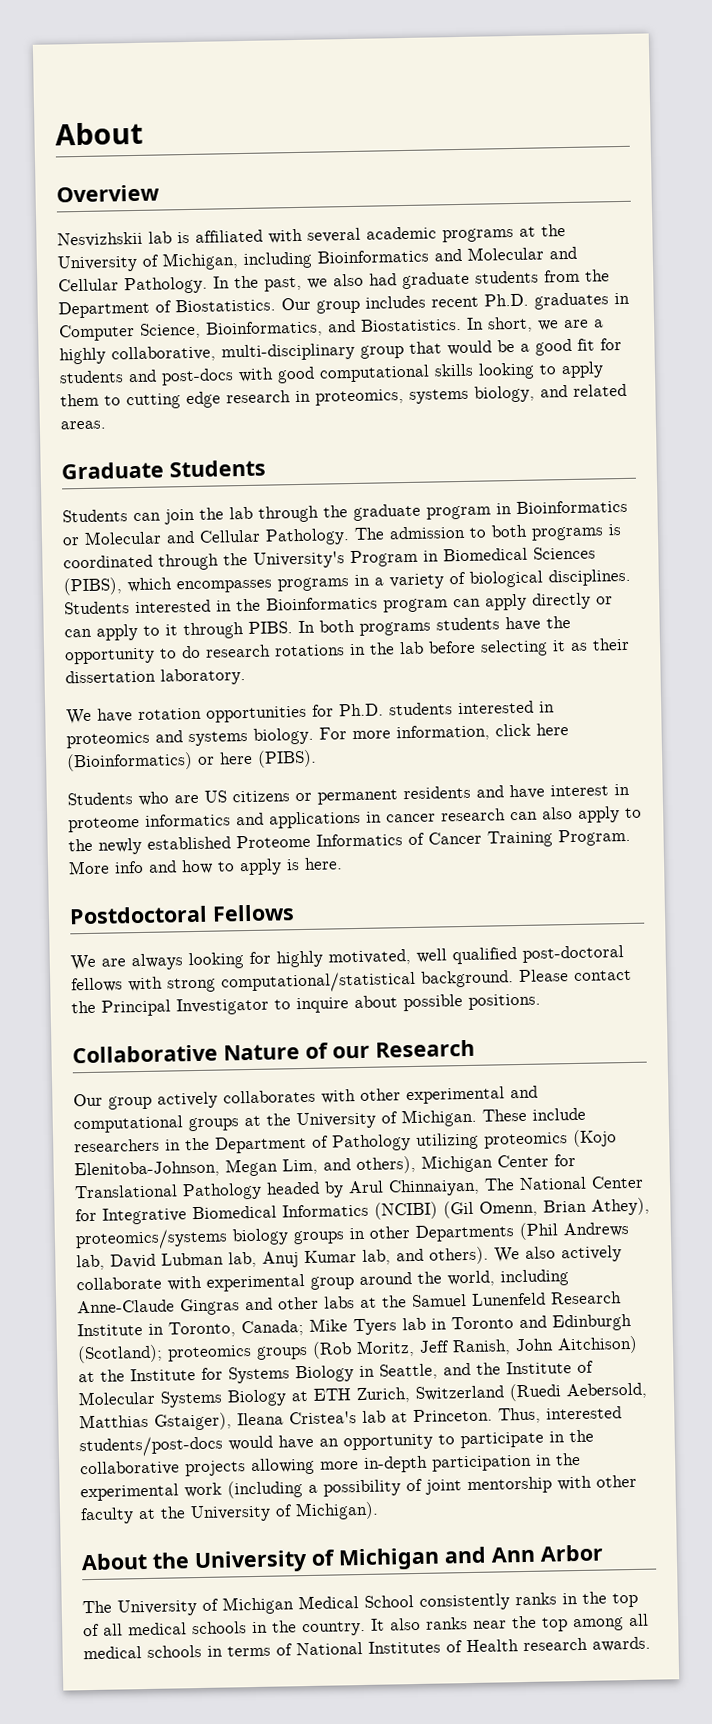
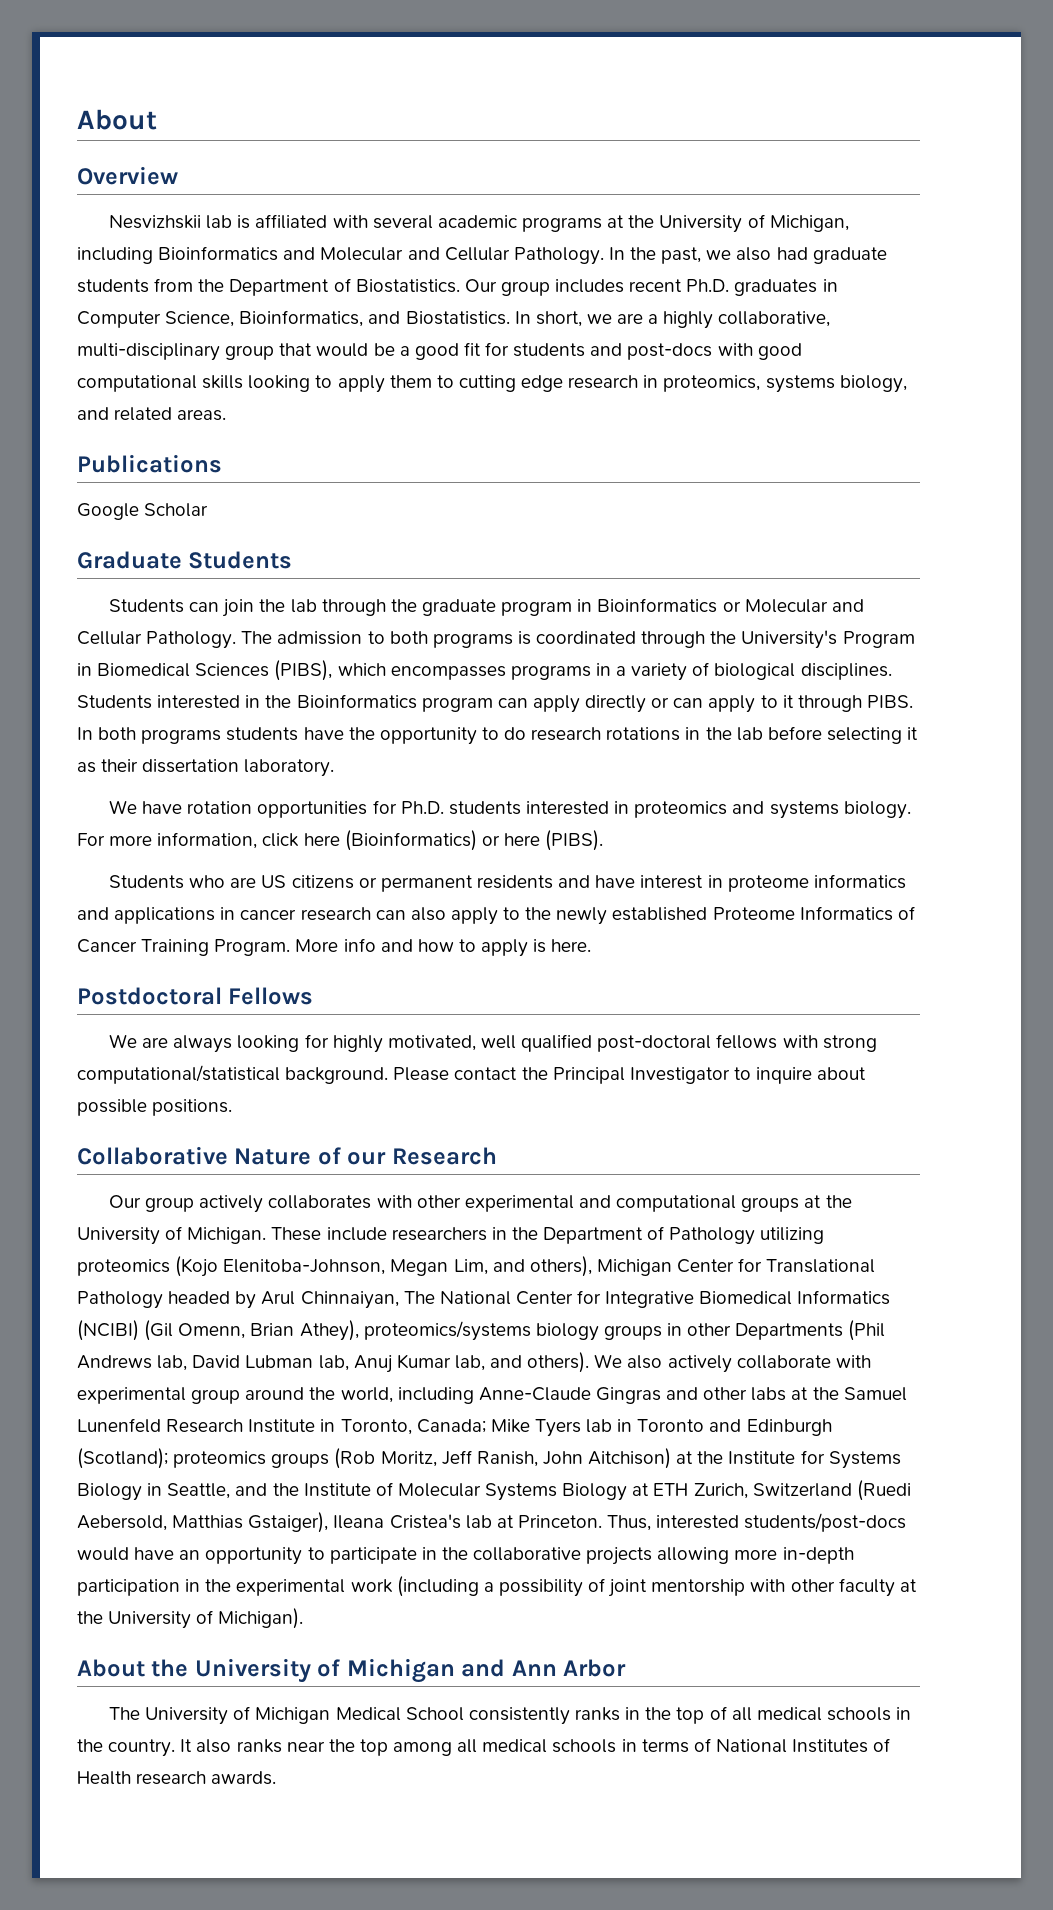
+ Publications
+ Google Scholar

